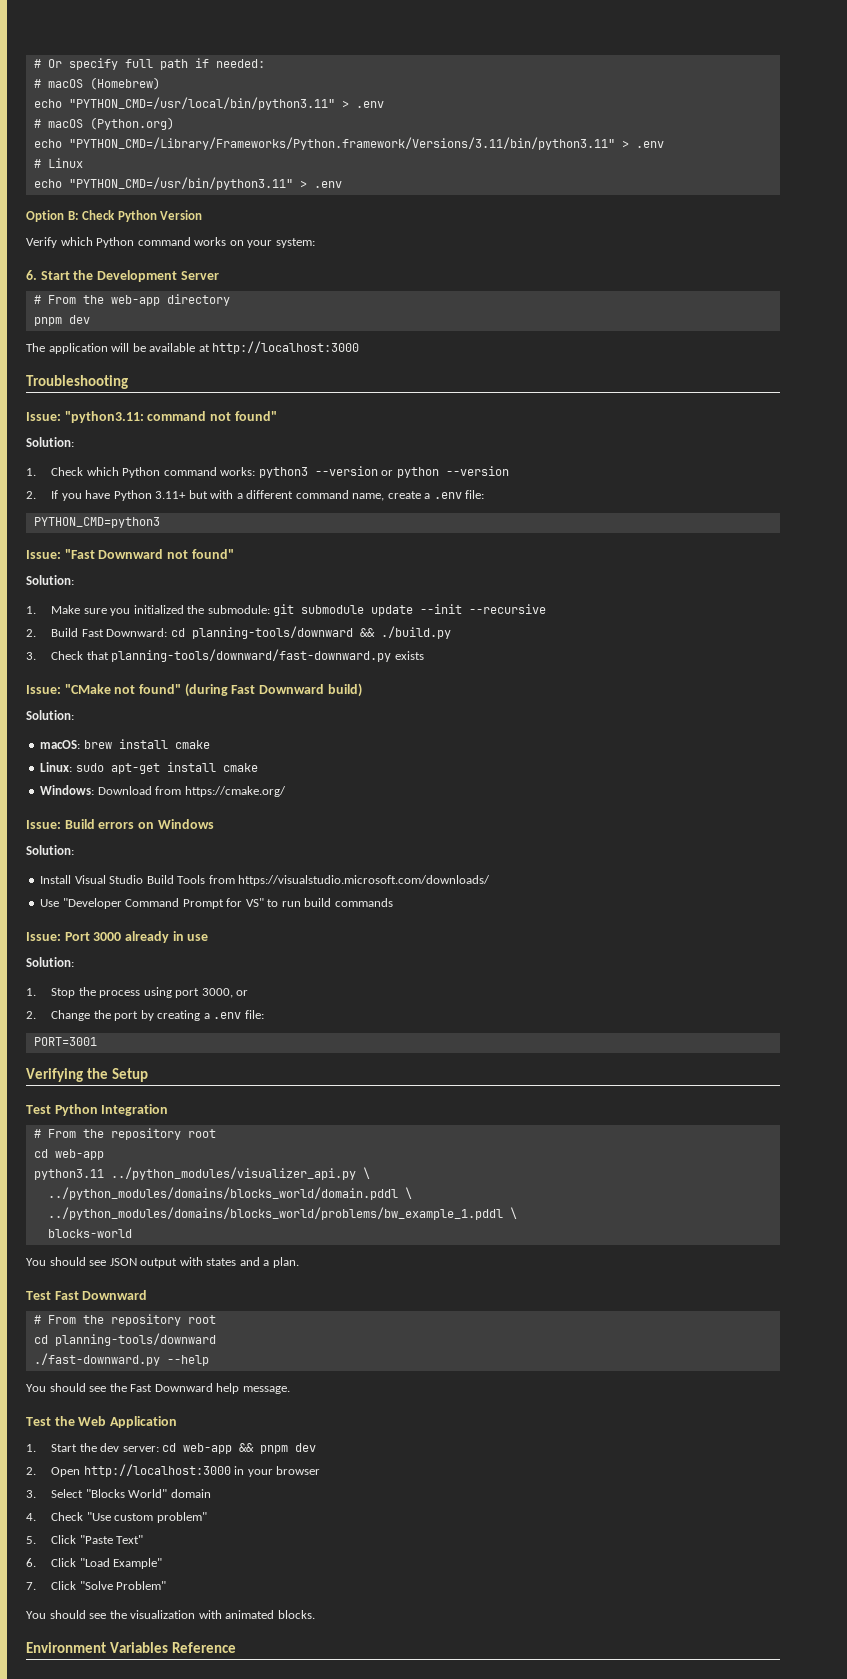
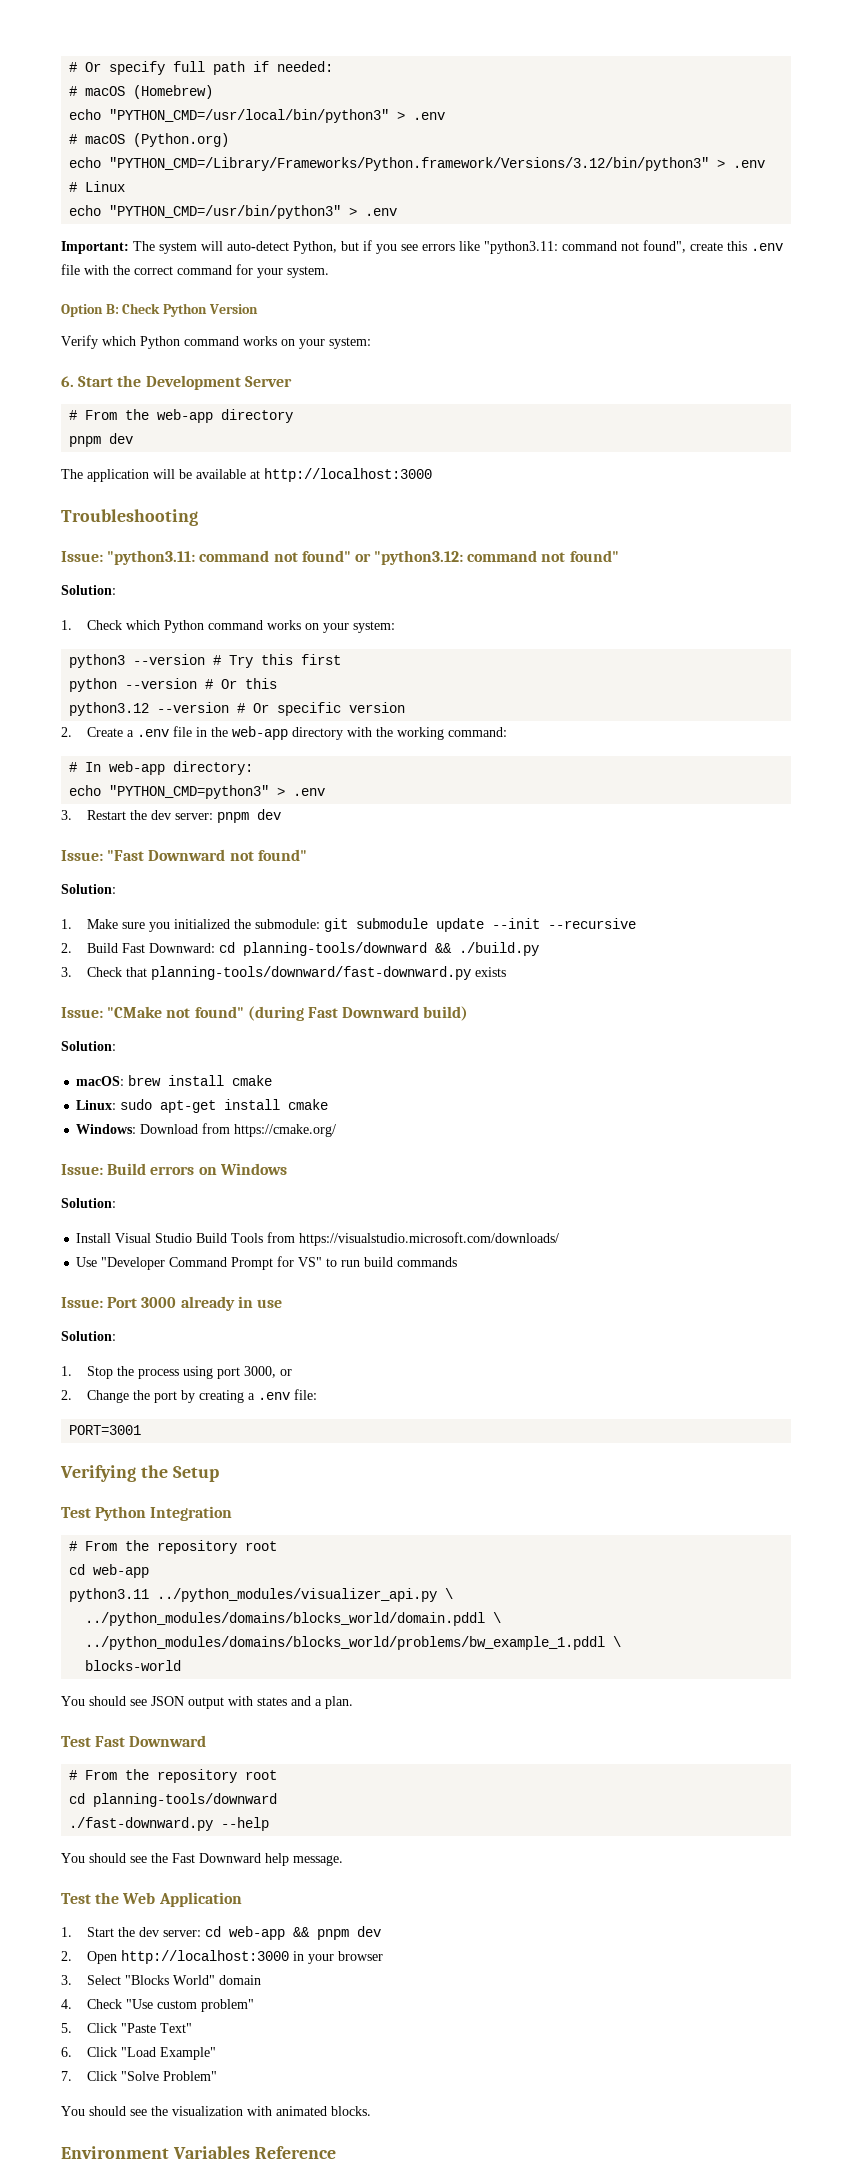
- echo "PYTHON_CMD=/usr/local/bin/python3.11" > .env
+ echo "PYTHON_CMD=/usr/local/bin/python3" > .env
- echo "PYTHON_CMD=/Library/Frameworks/Python.framework/Versions/3.11/bin/python3.11" > .env
+ echo "PYTHON_CMD=/Library/Frameworks/Python.framework/Versions/3.12/bin/python3" > .env
- echo "PYTHON_CMD=/usr/bin/python3.11" > .env
+ echo "PYTHON_CMD=/usr/bin/python3" > .env
+ Important: The system will auto-detect Python, but if you see errors like "python3.11: command not found", create this .env file with the correct command for your system.
- Issue: "python3.11: command not found"
+ Issue: "python3.11: command not found" or "python3.12: command not found"
- 1. Check which Python command works: python3 --version or python --version
- 2. If you have Python 3.11+ but with a different command name, create a .env file:
- PYTHON_CMD=python3
+ 1. Check which Python command works on your system:
+ python3 --version # Try this first
+ python --version # Or this
+ python3.12 --version # Or specific version
+ 2. Create a .env file in the web-app directory with the working command:
+ # In web-app directory:
+ echo "PYTHON_CMD=python3" > .env
+ 3. Restart the dev server: pnpm dev

